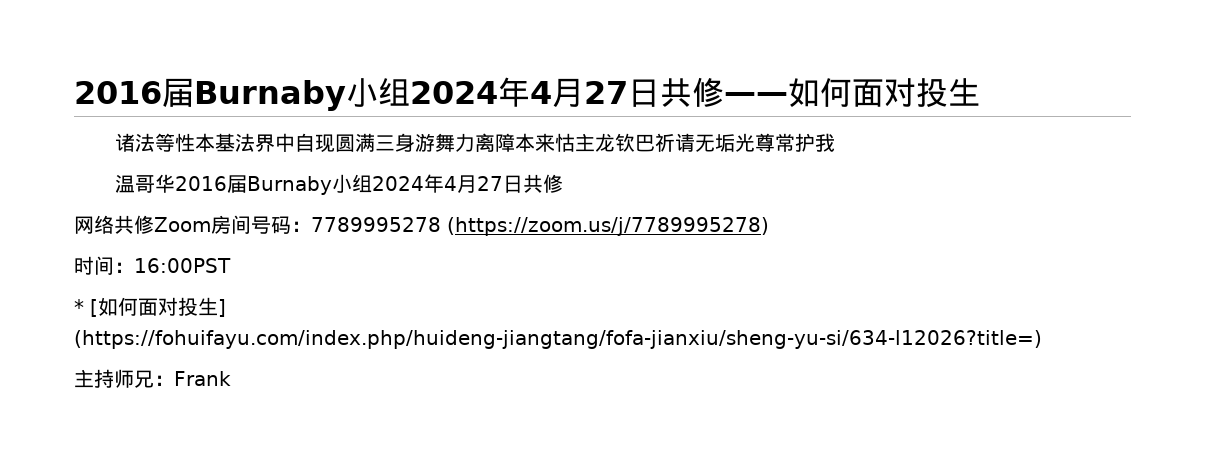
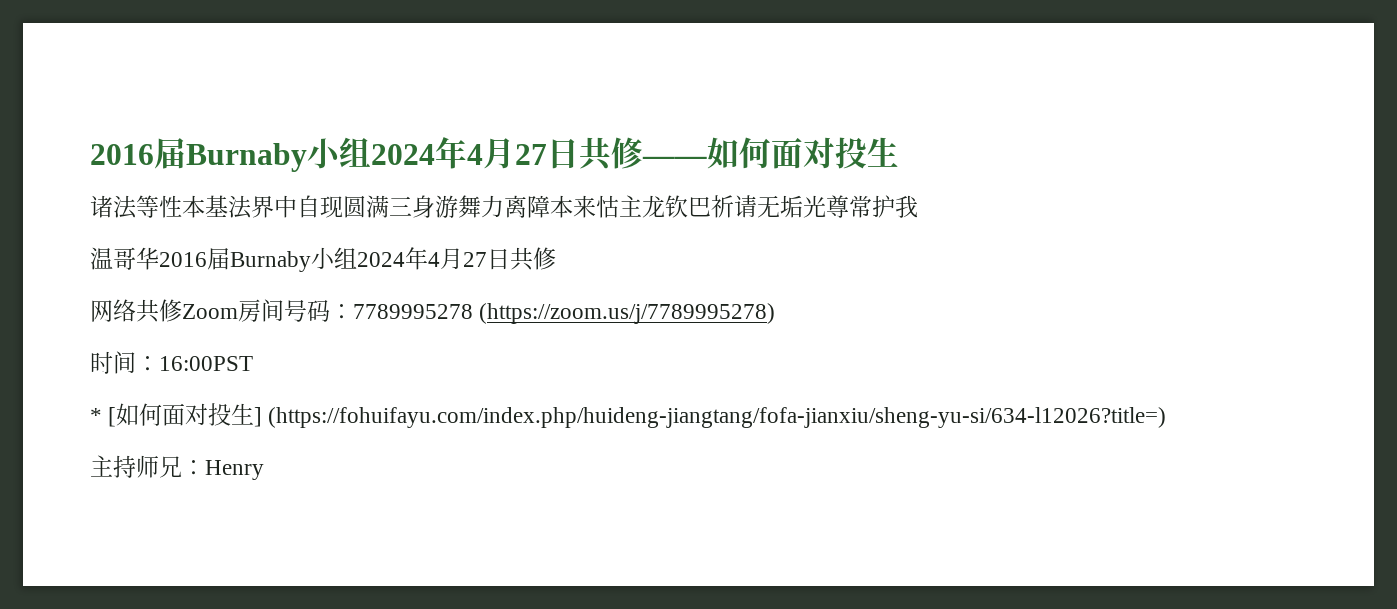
- 主持师兄：Frank
+ 主持师兄：Henry

